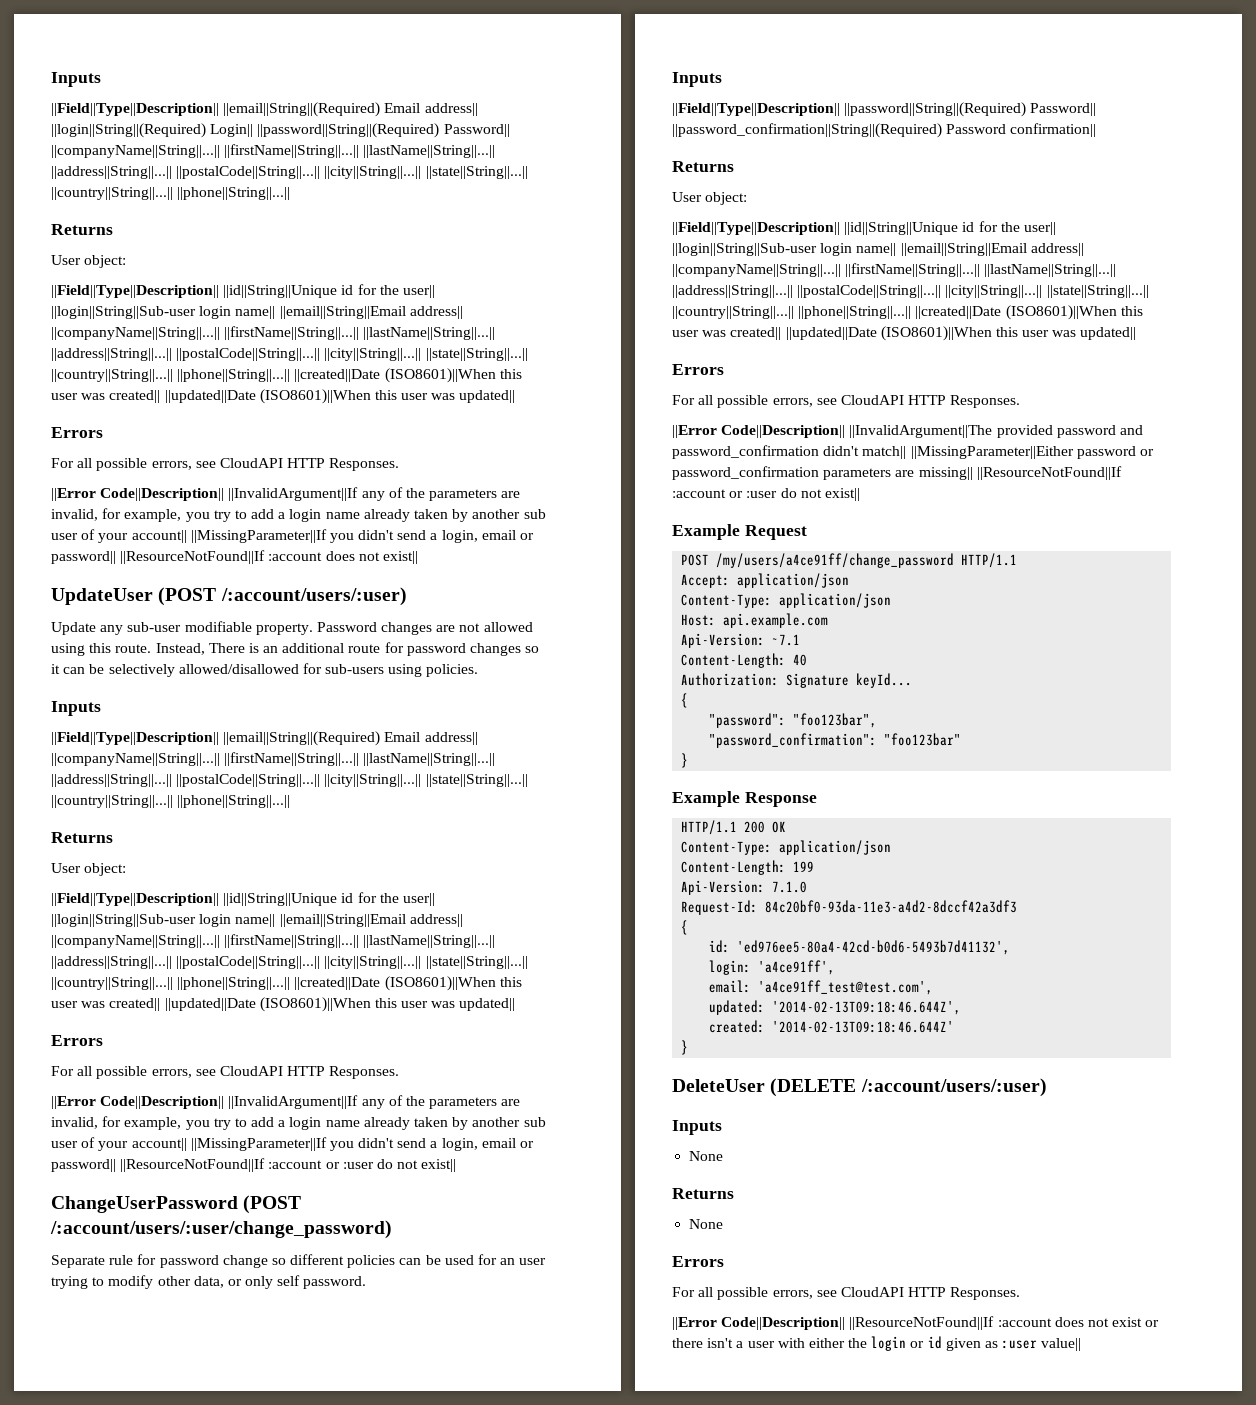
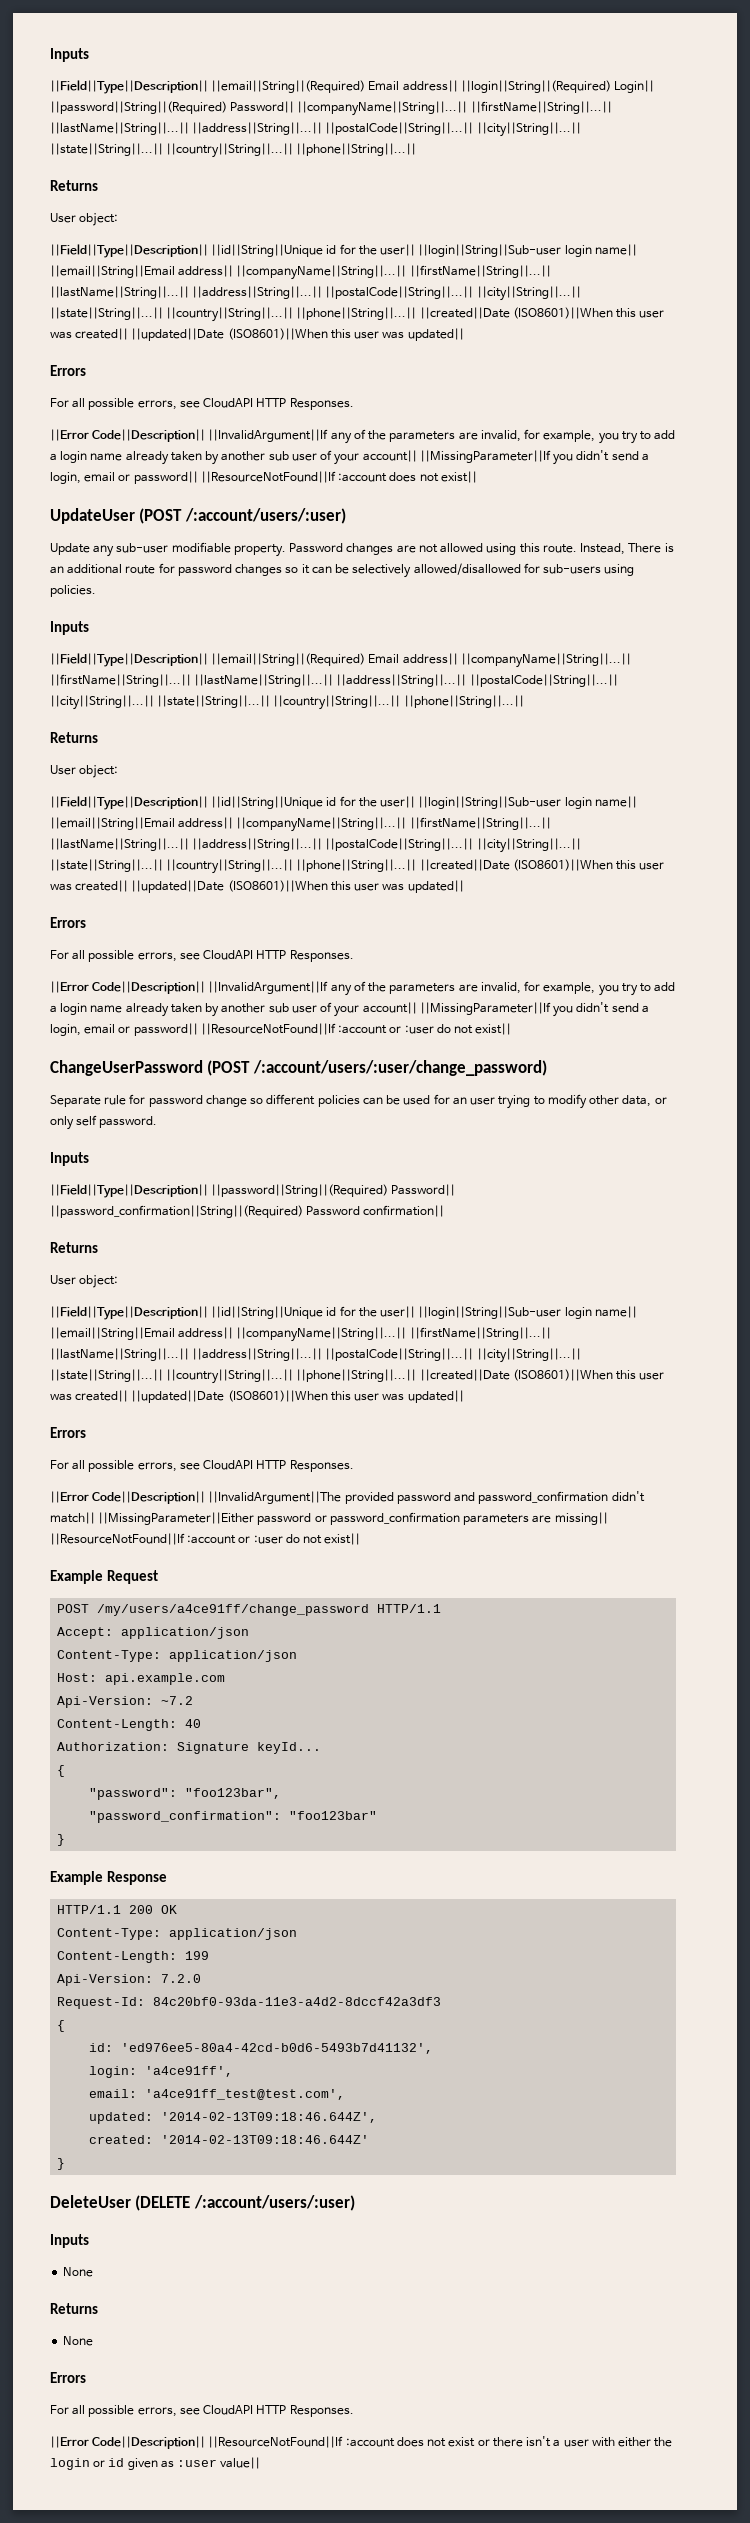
- Api-Version: ~7.1
+ Api-Version: ~7.2
- Api-Version: 7.1.0
+ Api-Version: 7.2.0

